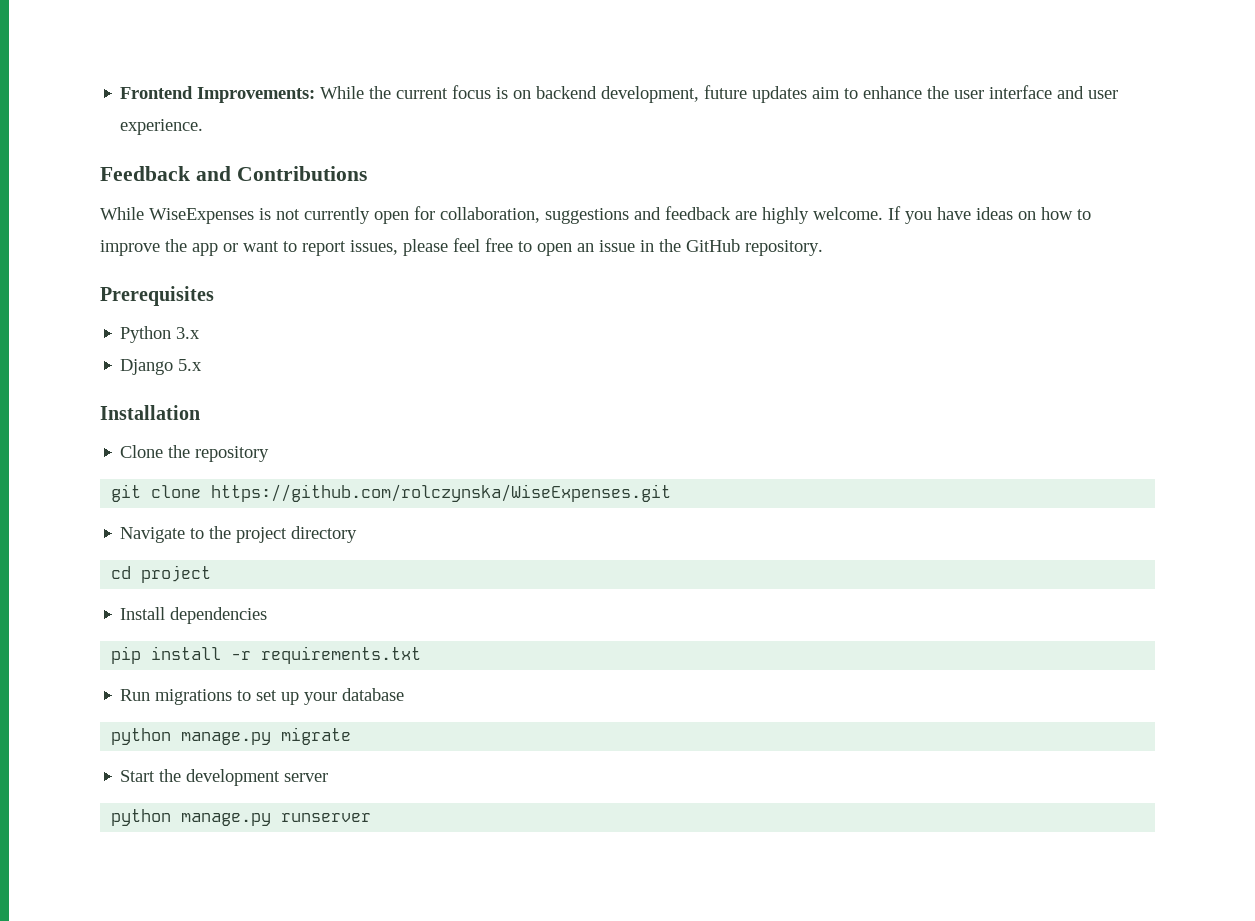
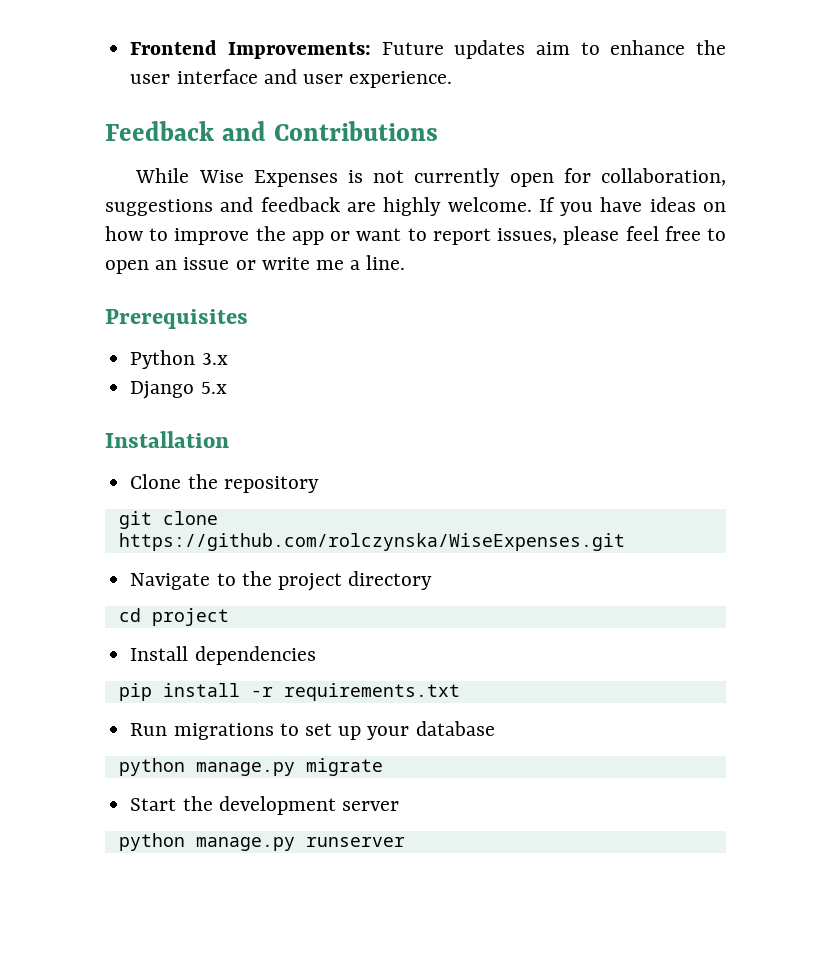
- Frontend Improvements: While the current focus is on backend development, future updates aim to enhance the user interface and user experience.
+ Frontend Improvements: Future updates aim to enhance the user interface and user experience.
- While WiseExpenses is not currently open for collaboration, suggestions and feedback are highly welcome.
+ While Wise Expenses is not currently open for collaboration, suggestions and feedback are highly welcome.
- If you have ideas on how to improve the app or want to report issues, please feel free to open an issue in the GitHub repository.
+ If you have ideas on how to improve the app or want to report issues, please feel free to open an issue or write me a line.

